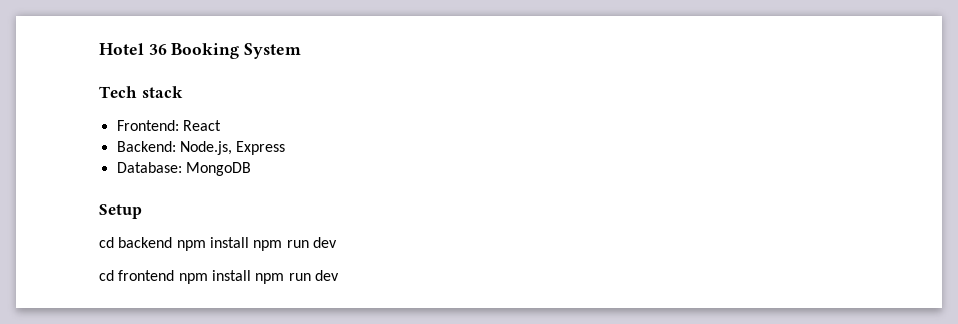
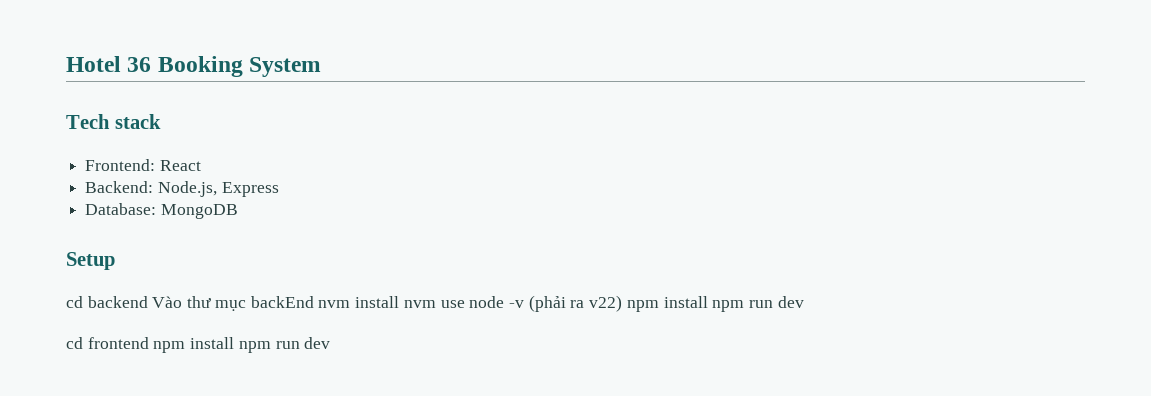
- cd backend npm install npm run dev
+ cd backend Vào thư mục backEnd nvm install nvm use node -v (phải ra v22) npm install npm run dev

